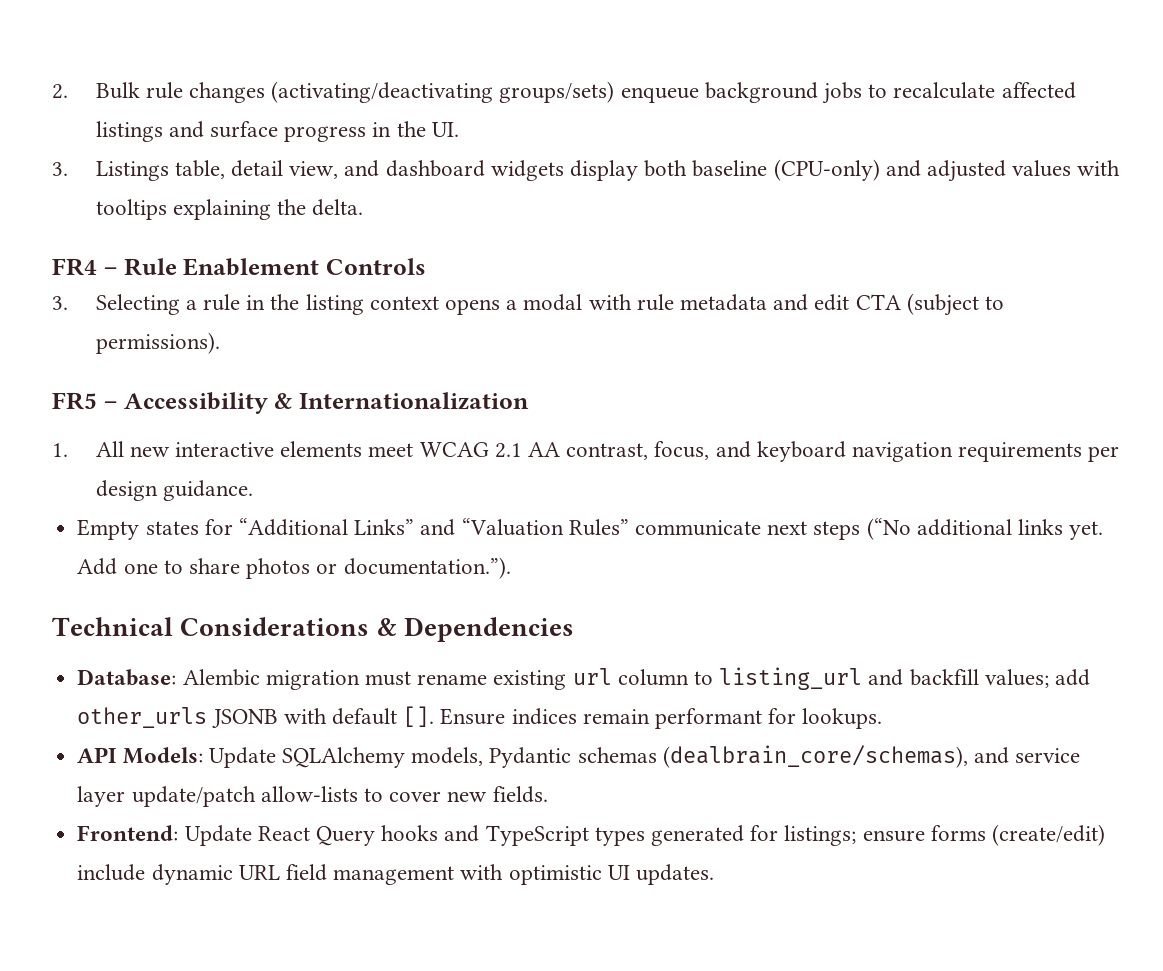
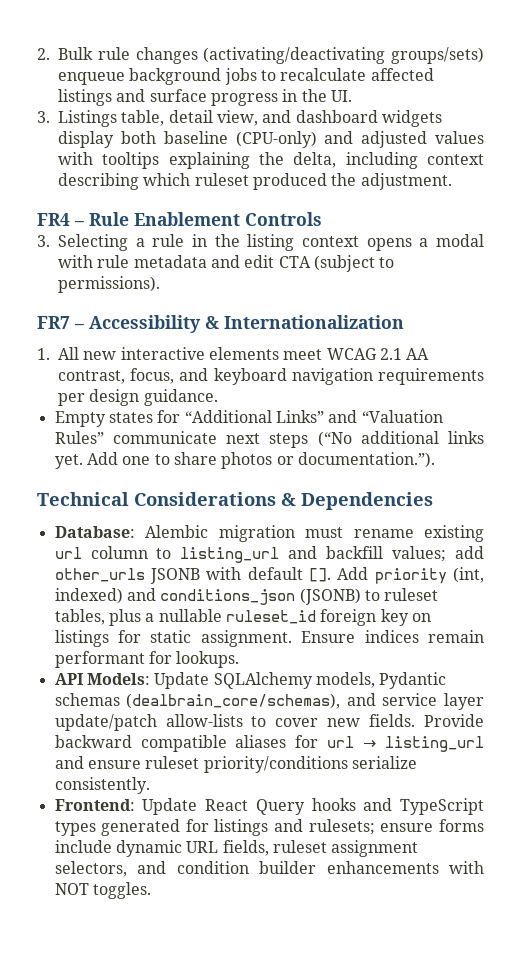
- 3. Listings table, detail view, and dashboard widgets display both baseline (CPU-only) and adjusted values with tooltips explaining the delta.
+ 3. Listings table, detail view, and dashboard widgets display both baseline (CPU-only) and adjusted values with tooltips explaining the delta, including context describing which ruleset produced the adjustment.
- FR5 – Accessibility & Internationalization
+ FR7 – Accessibility & Internationalization
+ Add priority (int, indexed) and conditions_json (JSONB) to ruleset tables, plus a nullable ruleset_id foreign key on listings for static assignment.
+ Provide backward compatible aliases for url → listing_url and ensure ruleset priority/conditions serialize consistently.
- Frontend: Update React Query hooks and TypeScript types generated for listings; ensure forms (create/edit) include dynamic URL field management with optimistic UI updates.
+ Frontend: Update React Query hooks and TypeScript types generated for listings and rulesets; ensure forms include dynamic URL fields, ruleset assignment selectors, and condition builder enhancements with NOT toggles.

